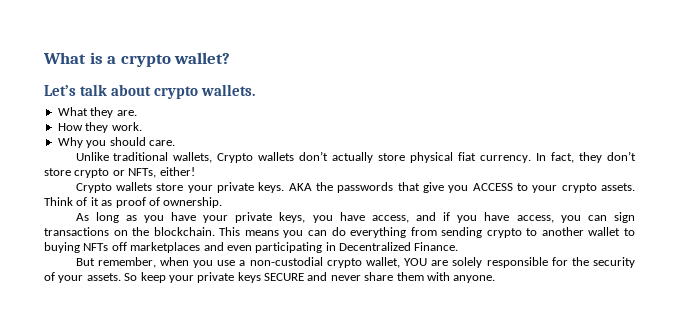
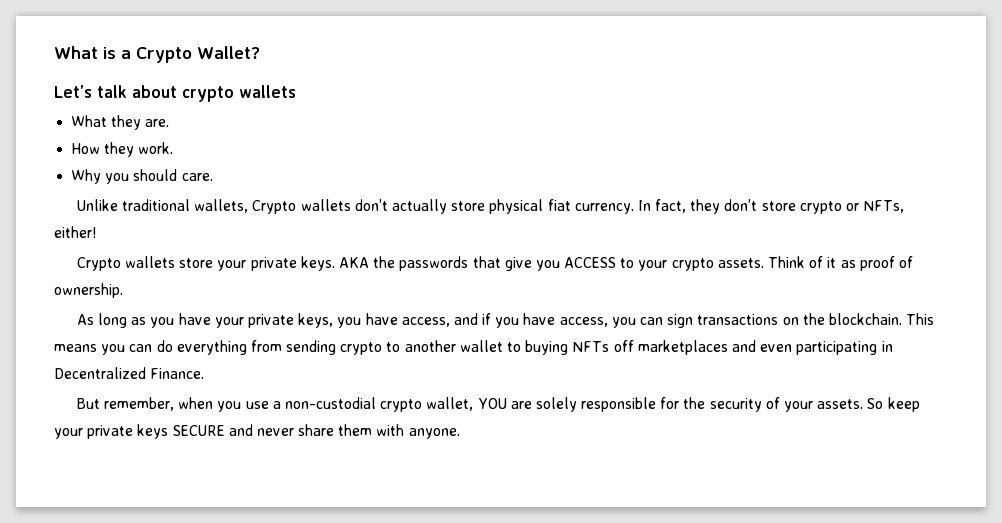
- What is a crypto wallet?
+ What is a Crypto Wallet?
- Let’s talk about crypto wallets.
+ Let’s talk about crypto wallets

